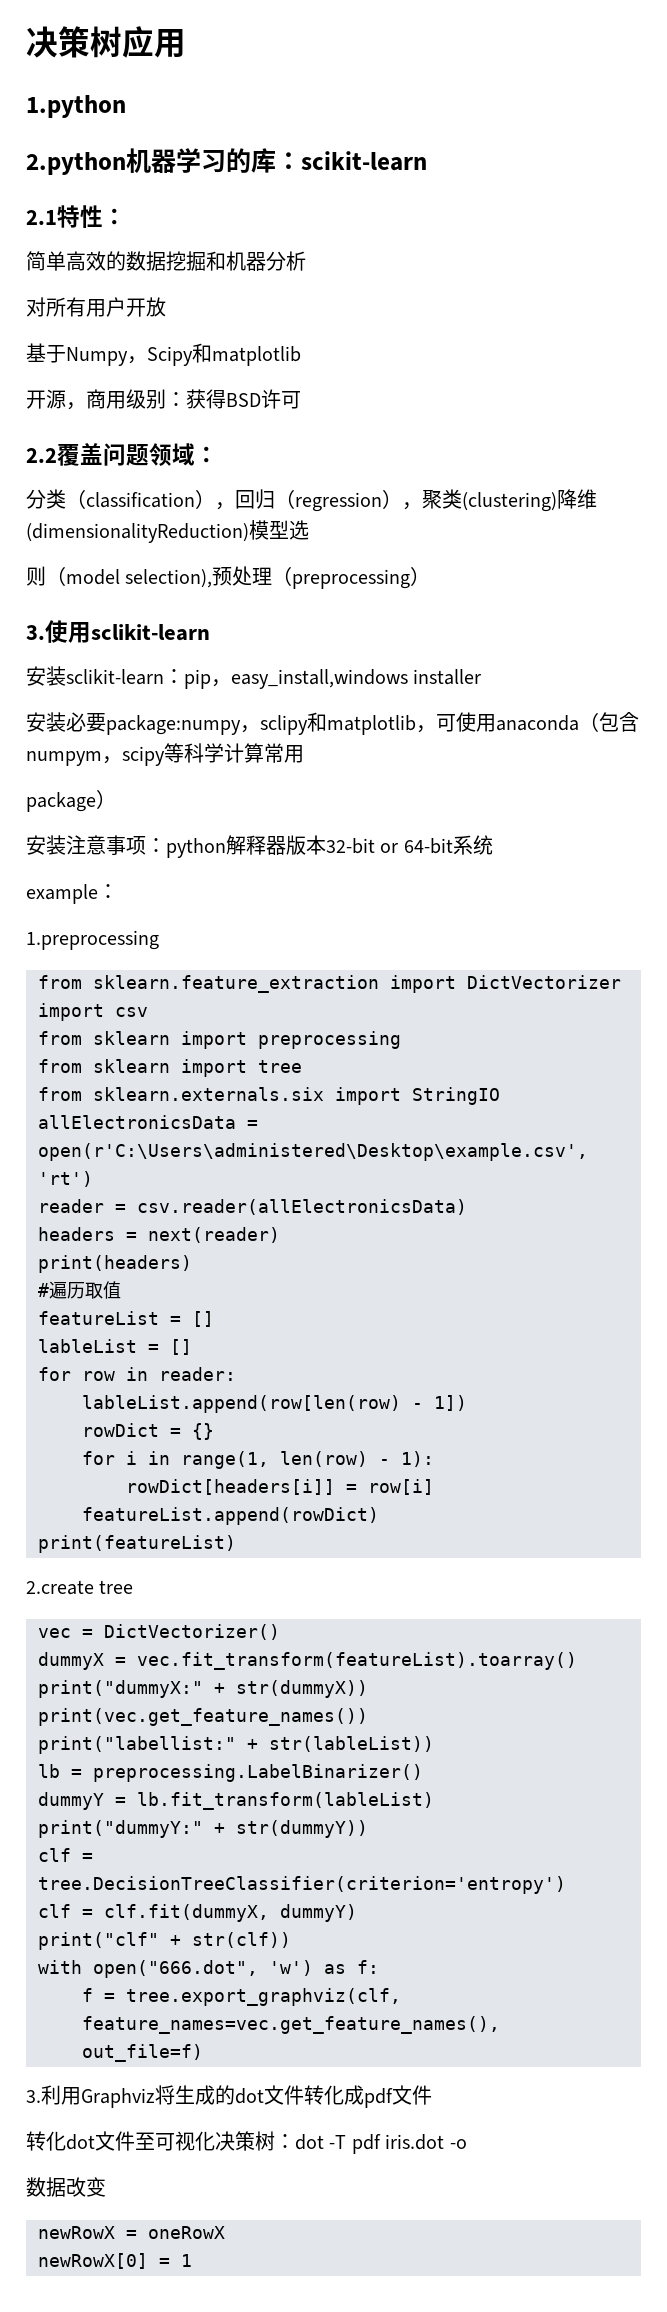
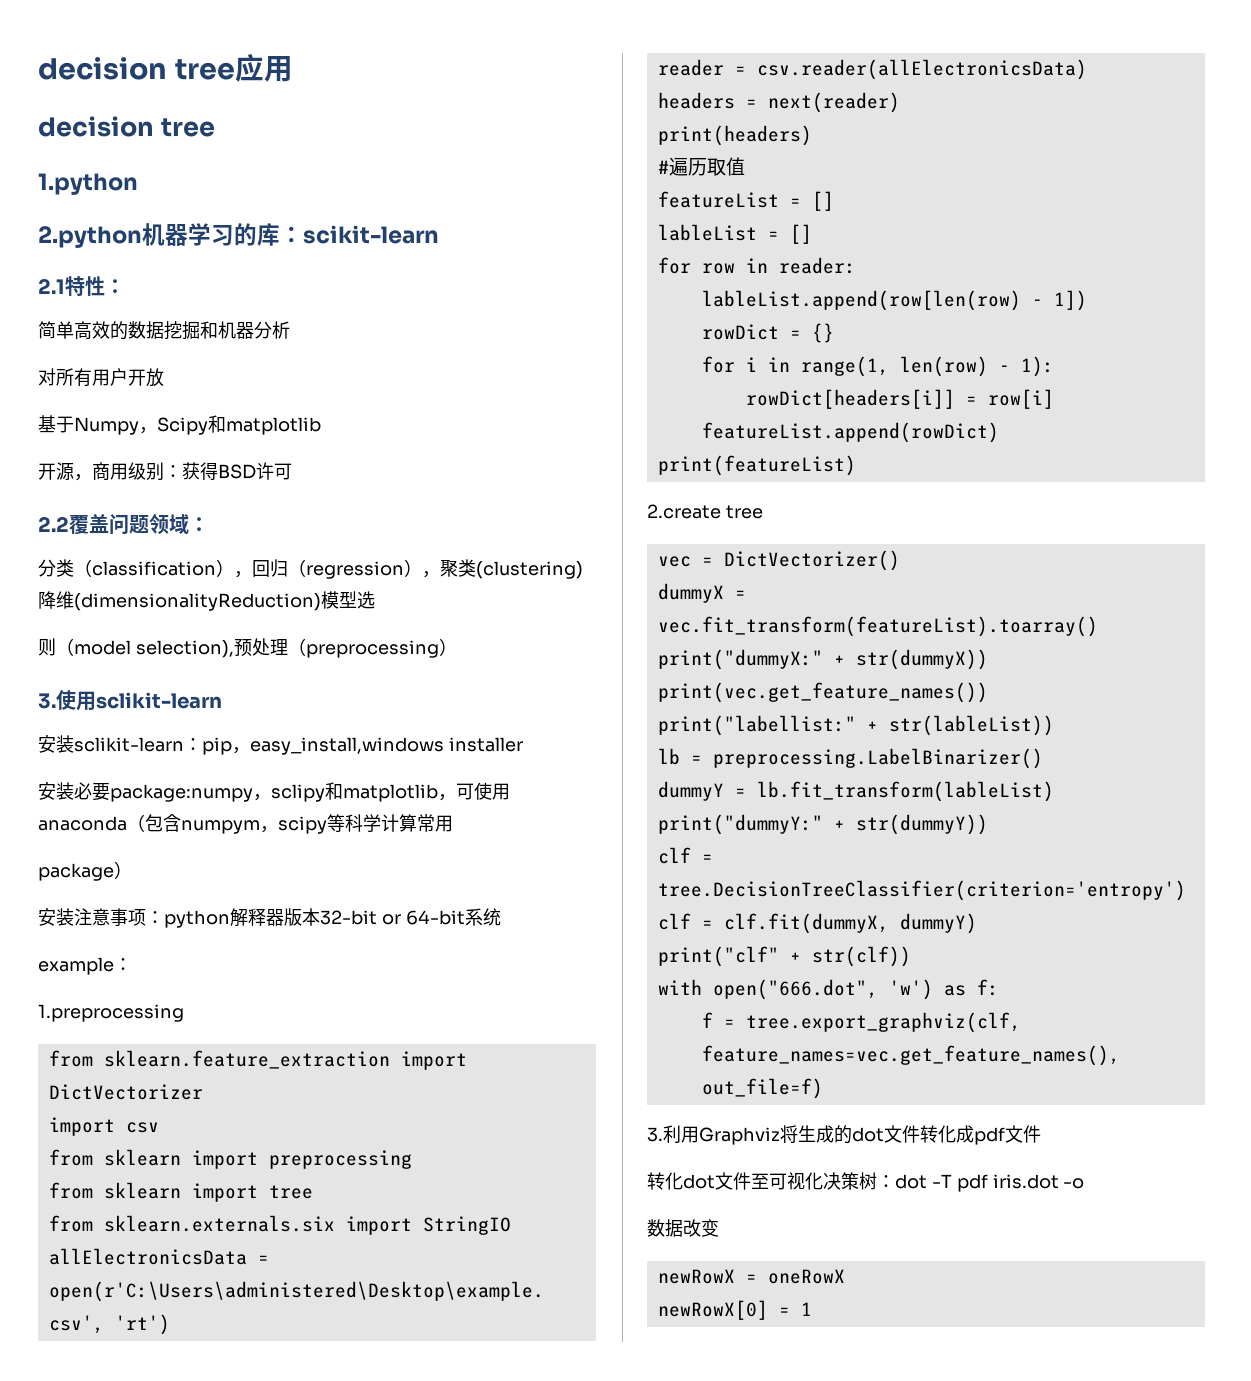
- 决策树应用
+ decision tree应用
+ decision tree

